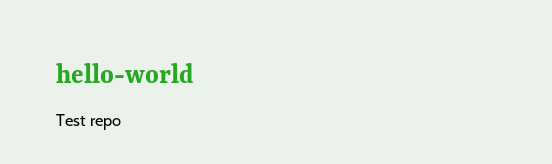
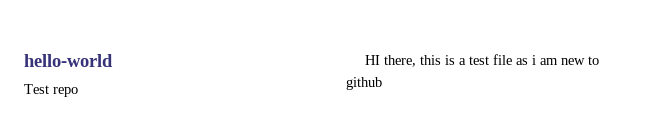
+ HI there, this is a test file as i am new to github

